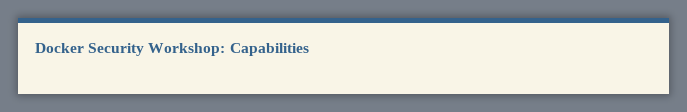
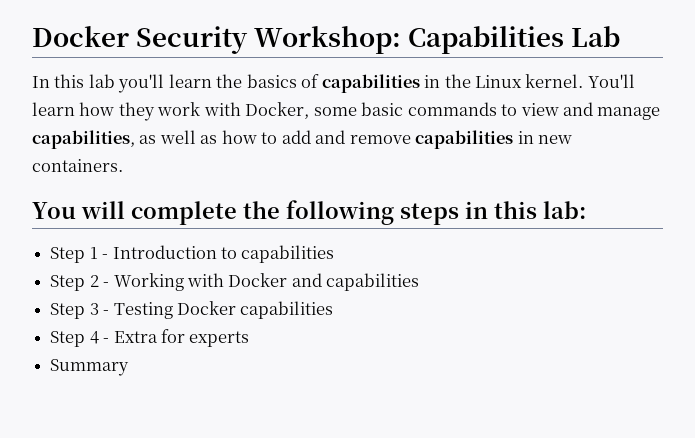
- Docker Security Workshop: Capabilities
+ Docker Security Workshop: Capabilities Lab
+ In this lab you'll learn the basics of capabilities in the Linux kernel. You'll learn how they work with Docker, some basic commands to view and manage capabilities, as well as how to add and remove capabilities in new containers.
+ You will complete the following steps in this lab:
+ Step 1 - Introduction to capabilities
+ Step 2 - Working with Docker and capabilities
+ Step 3 - Testing Docker capabilities
+ Step 4 - Extra for experts
+ Summary

